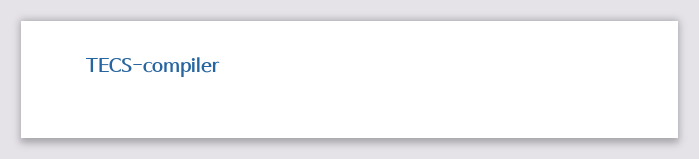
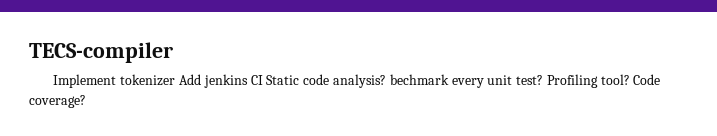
+ Implement tokenizer Add jenkins CI Static code analysis? bechmark every unit test? Profiling tool? Code coverage?

